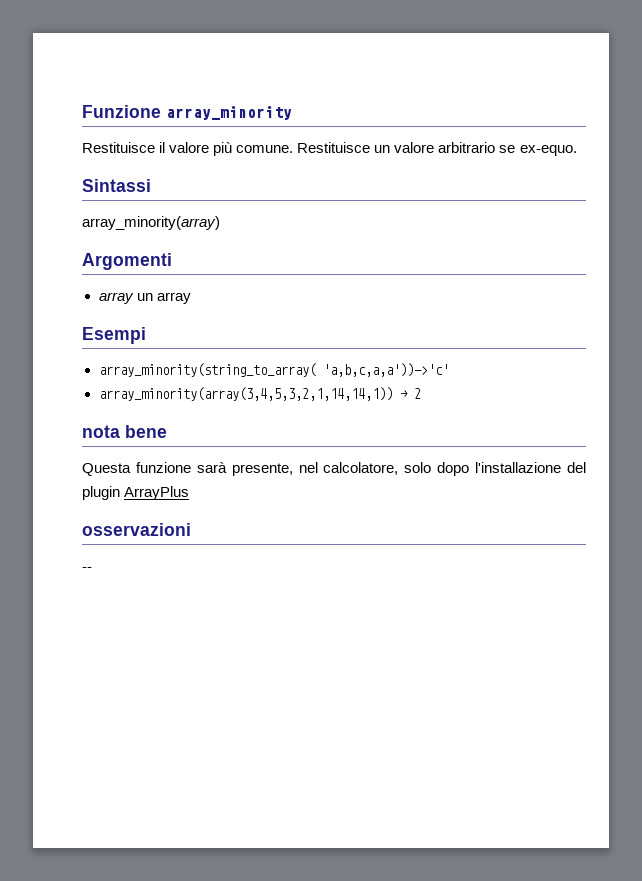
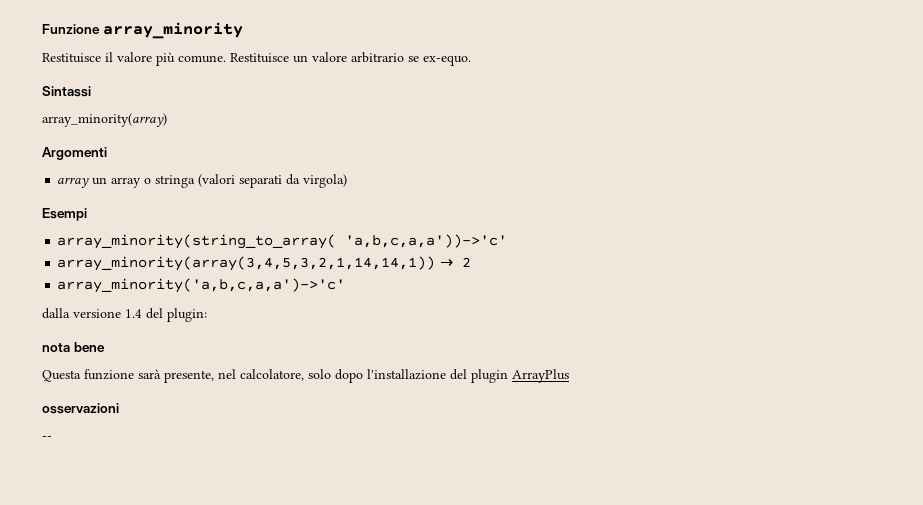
- array un array
+ array un array o stringa (valori separati da virgola)
+ array_minority('a,b,c,a,a')->'c'
+ dalla versione 1.4 del plugin:

